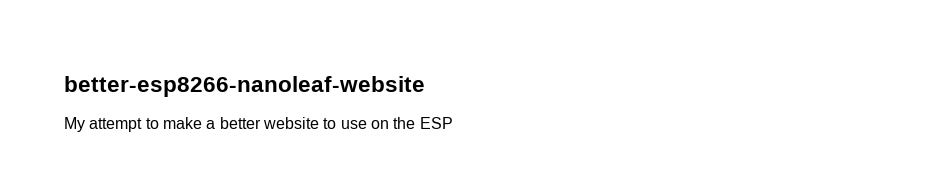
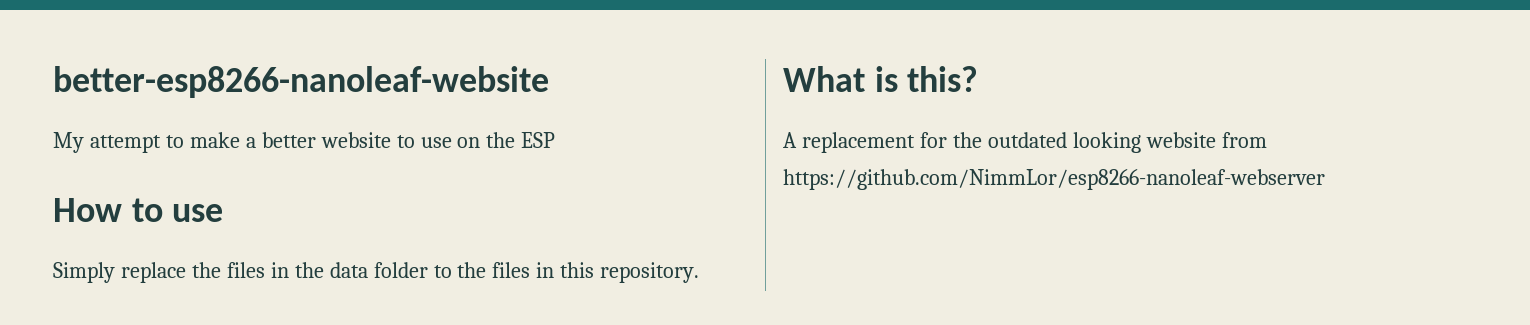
+ How to use
+ Simply replace the files in the data folder to the files in this repository.
+ What is this?
+ A replacement for the outdated looking website from https://github.com/NimmLor/esp8266-nanoleaf-webserver

